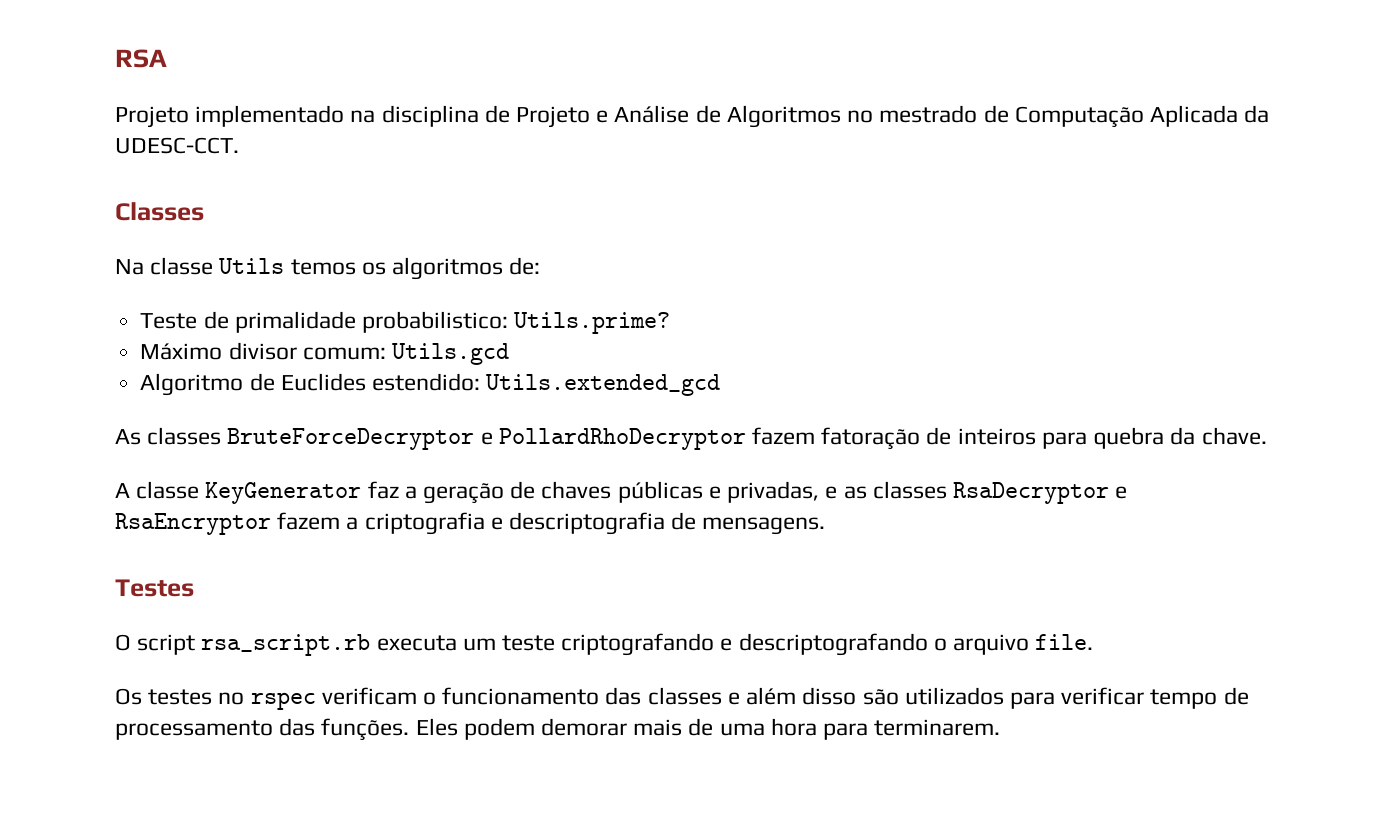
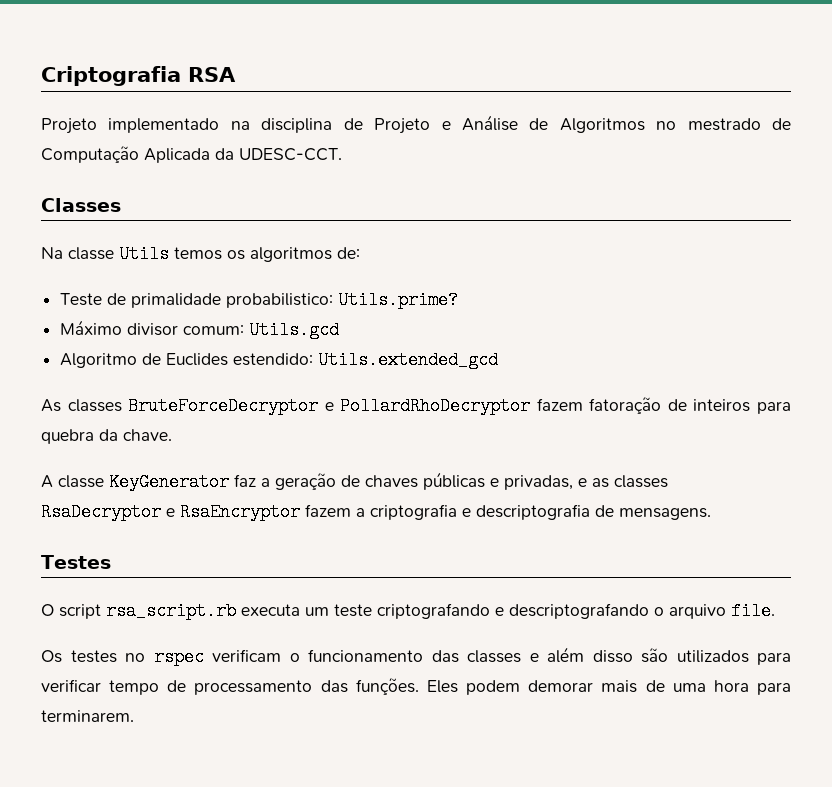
- RSA
+ Criptografia RSA

